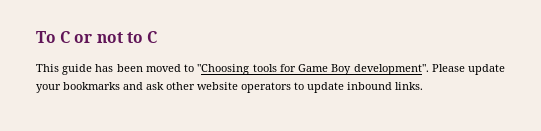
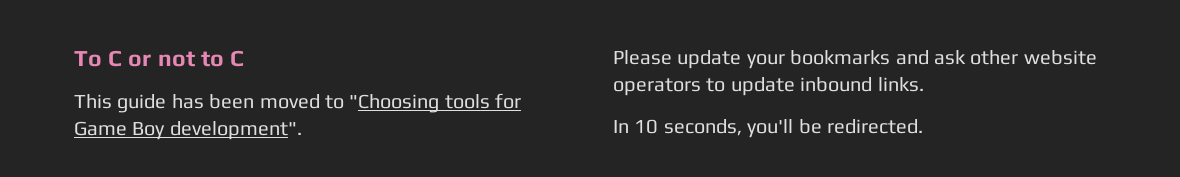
- This guide has been moved to "Choosing tools for Game Boy development". Please update your bookmarks and ask other website operators to update inbound links.
+ This guide has been moved to "Choosing tools for Game Boy development".
+ Please update your bookmarks and ask other website operators to update inbound links.
+ In 10 seconds, you'll be redirected.

